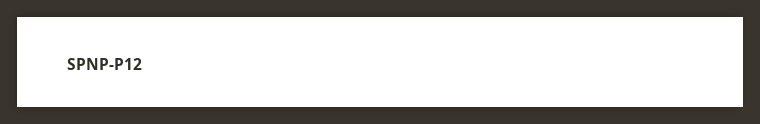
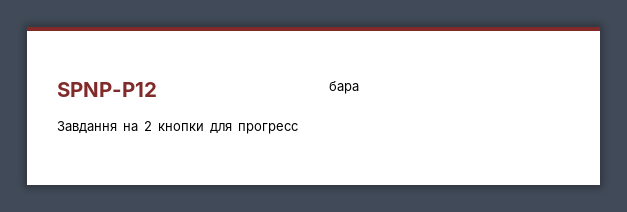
+ Завдання на 2 кнопки для прогресс бара

